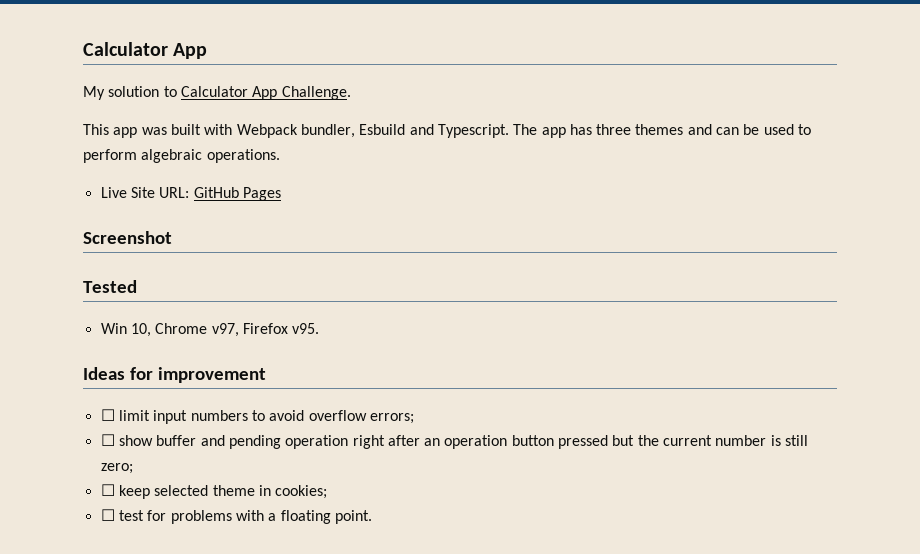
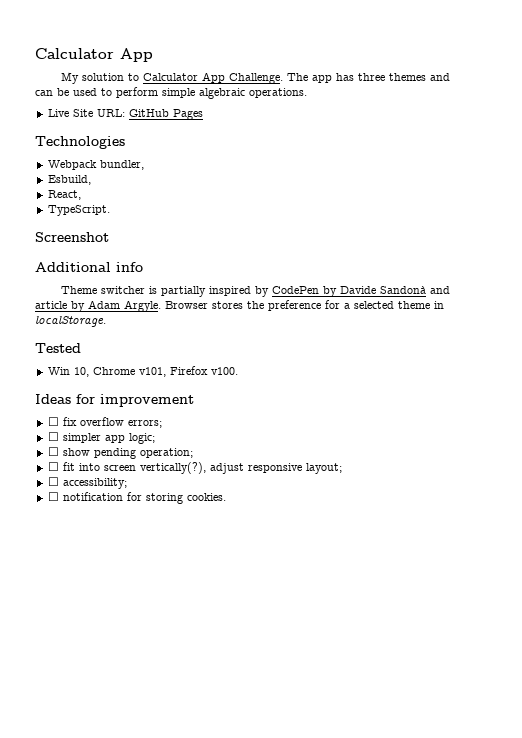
- My solution to Calculator App Challenge.
- This app was built with Webpack bundler, Esbuild and Typescript. The app has three themes and can be used to perform algebraic operations.
+ My solution to Calculator App Challenge. The app has three themes and can be used to perform simple algebraic operations.
+ Technologies
+ Webpack bundler,
+ Esbuild,
+ React,
+ TypeScript.
  Screenshot
+ Additional info
+ Theme switcher is partially inspired by CodePen by Davide Sandonà and article by Adam Argyle. Browser stores the preference for a selected theme in localStorage.
- Win 10, Chrome v97, Firefox v95.
+ Win 10, Chrome v101, Firefox v100.
- ☐ limit input numbers to avoid overflow errors;
- ☐ show buffer and pending operation right after an operation button pressed but the current number is still zero;
- ☐ keep selected theme in cookies;
- ☐ test for problems with a floating point.
+ ☐ fix overflow errors;
+ ☐ simpler app logic;
+ ☐ show pending operation;
+ ☐ fit into screen vertically(?), adjust responsive layout;
+ ☐ accessibility;
+ ☐ notification for storing cookies.

